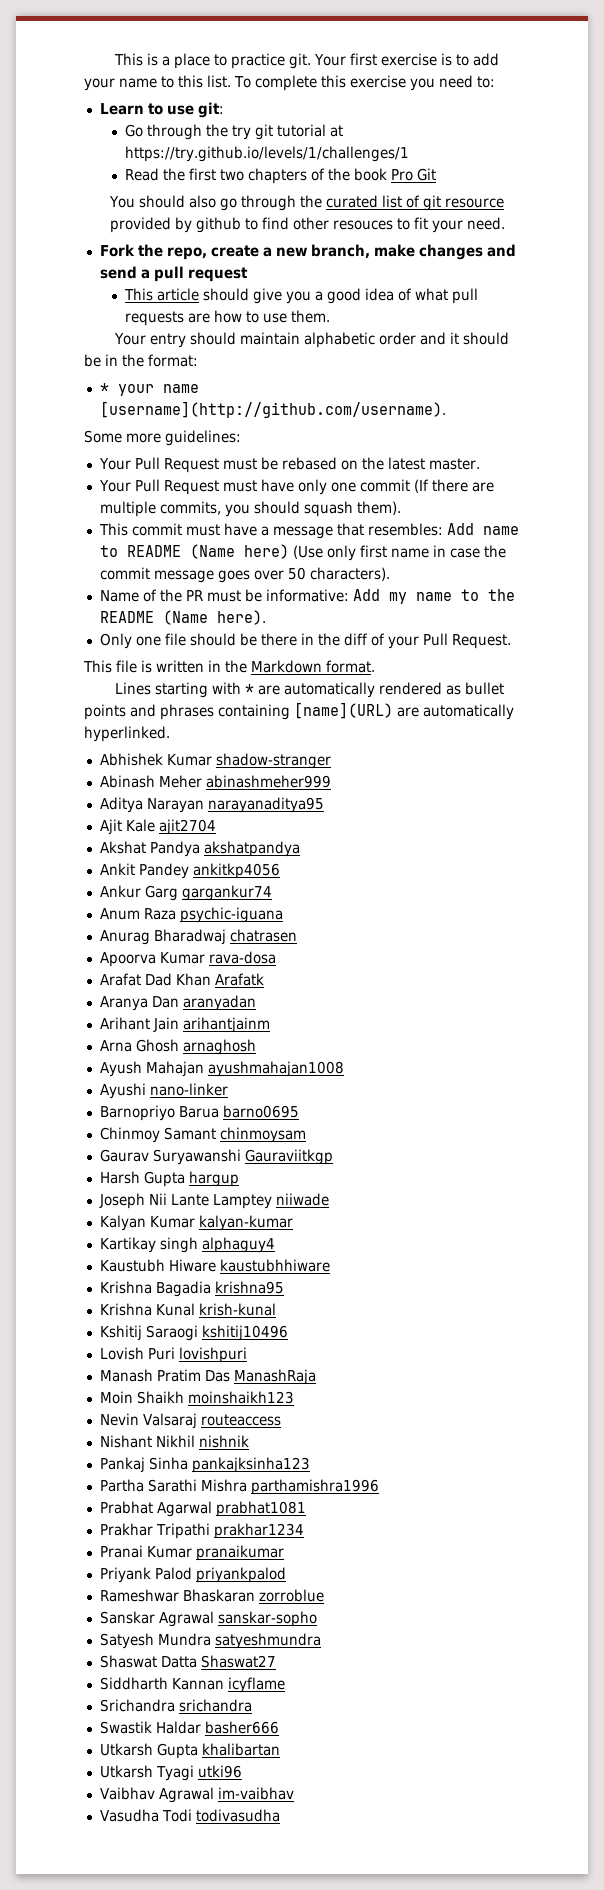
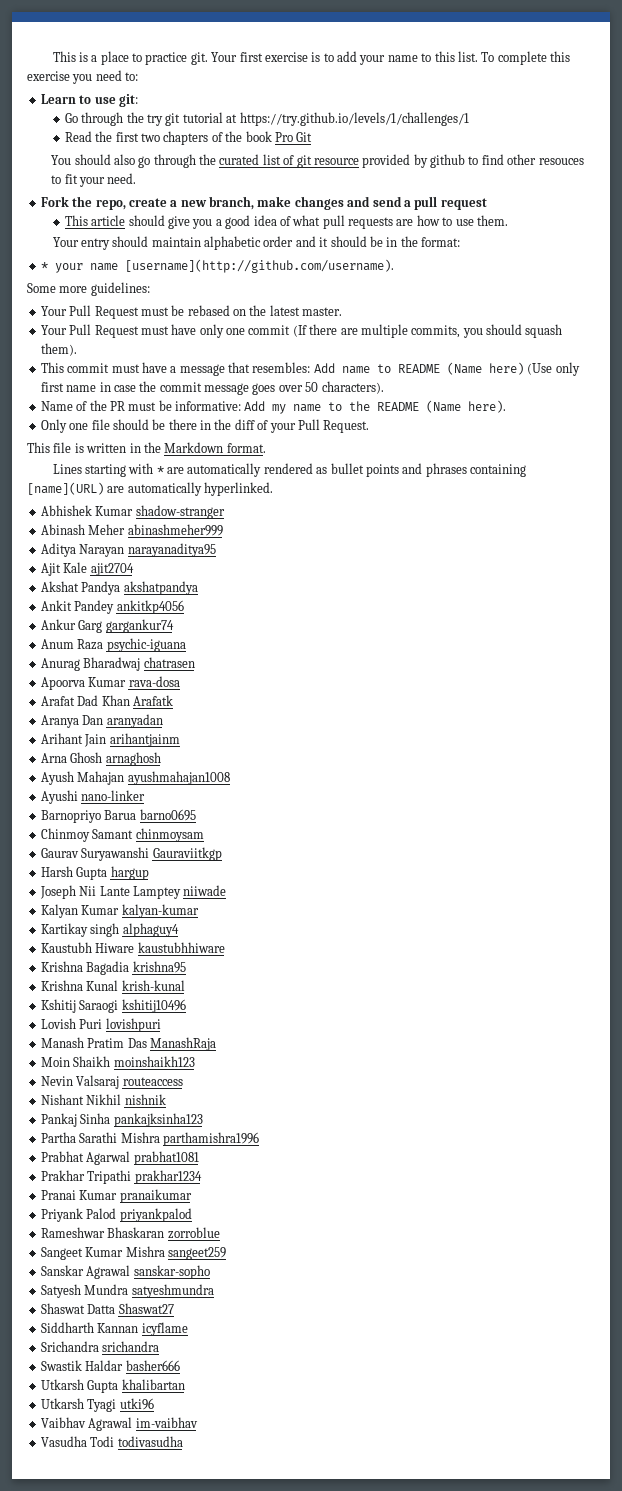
+ Sangeet Kumar Mishra sangeet259

